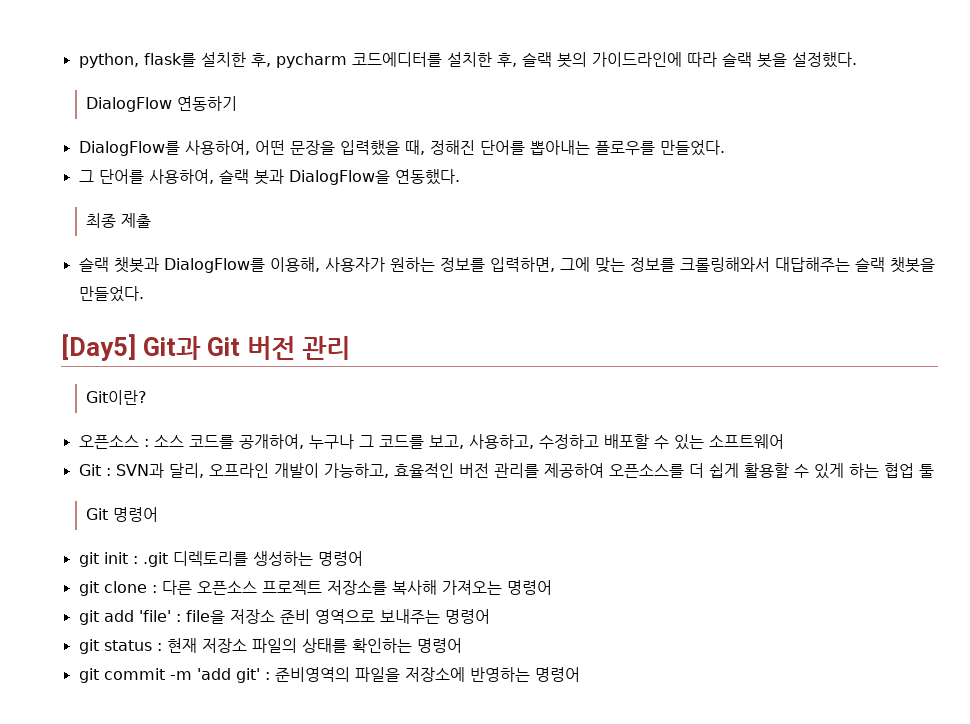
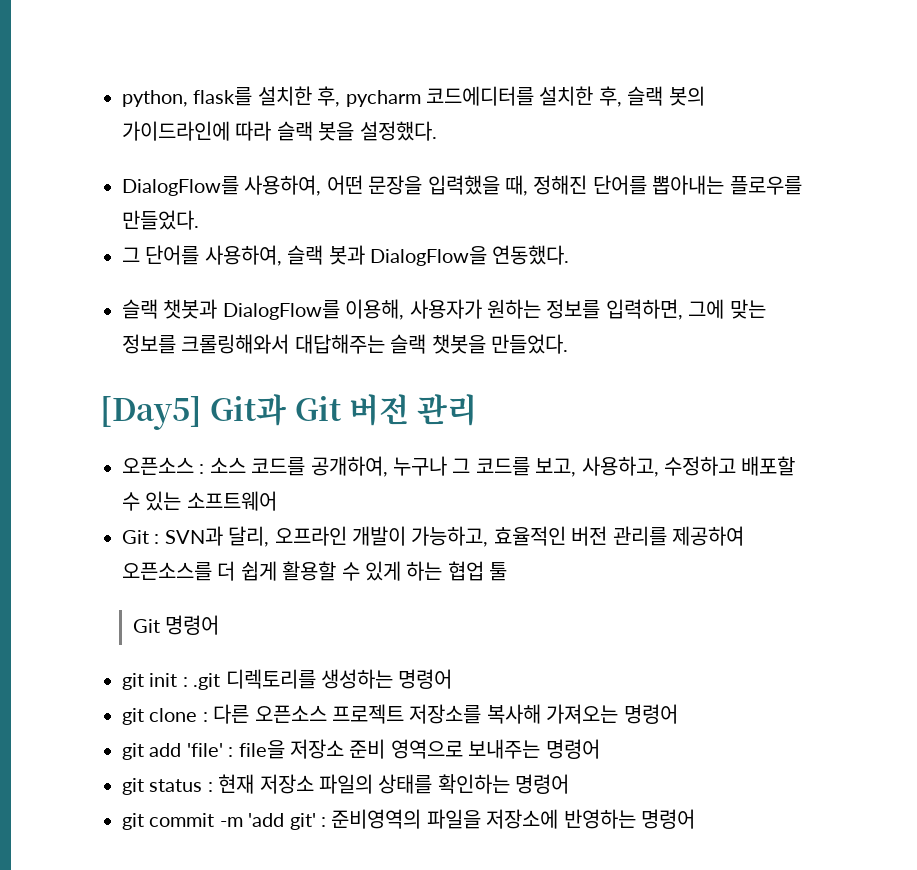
- DialogFlow 연동하기
- 최종 제출
- Git이란?

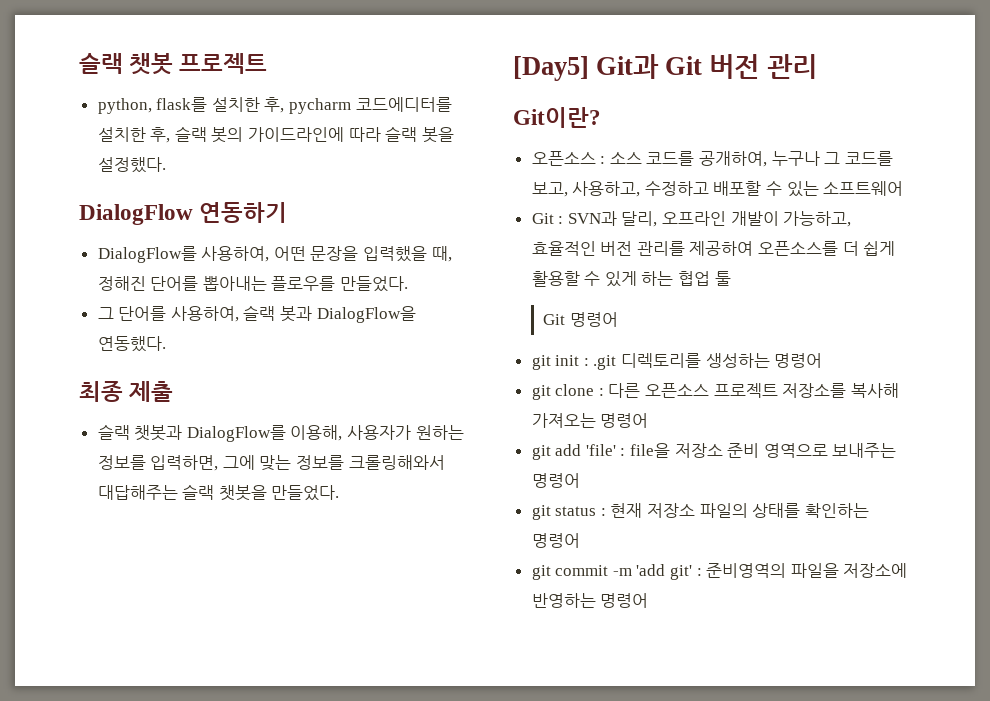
+ 슬랙 챗봇 프로젝트
+ DialogFlow 연동하기
+ 최종 제출
+ Git이란?

